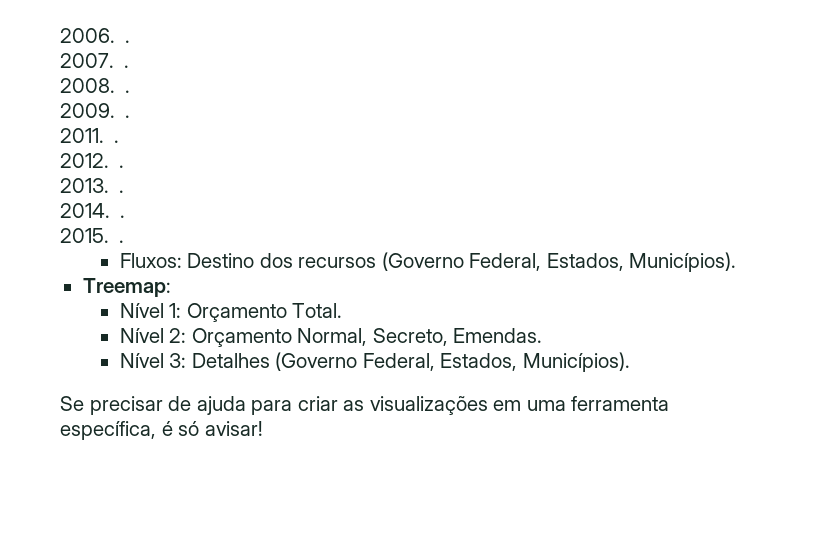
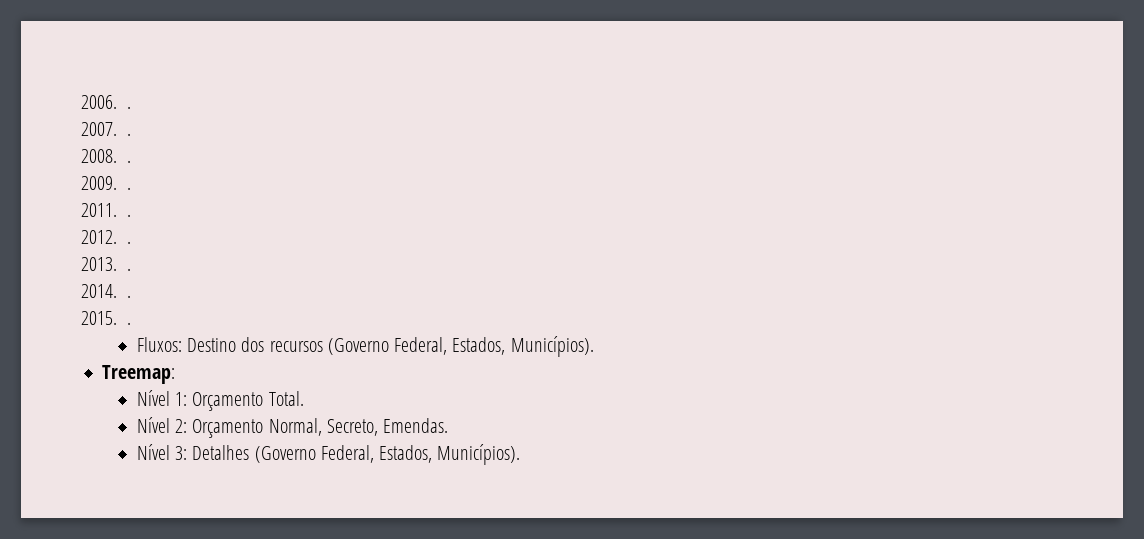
- Se precisar de ajuda para criar as visualizações em uma ferramenta específica, é só avisar!

